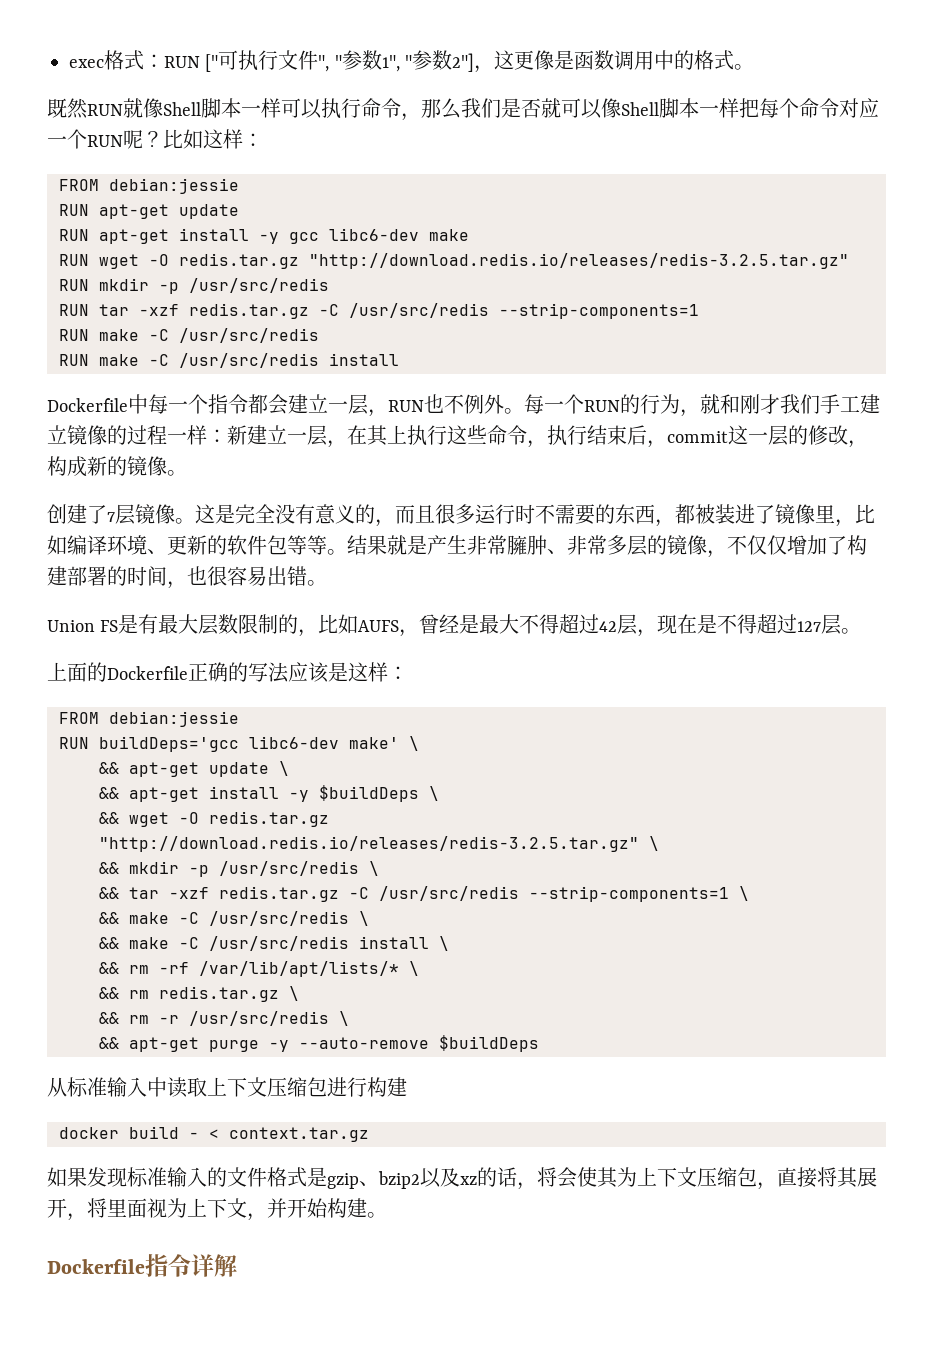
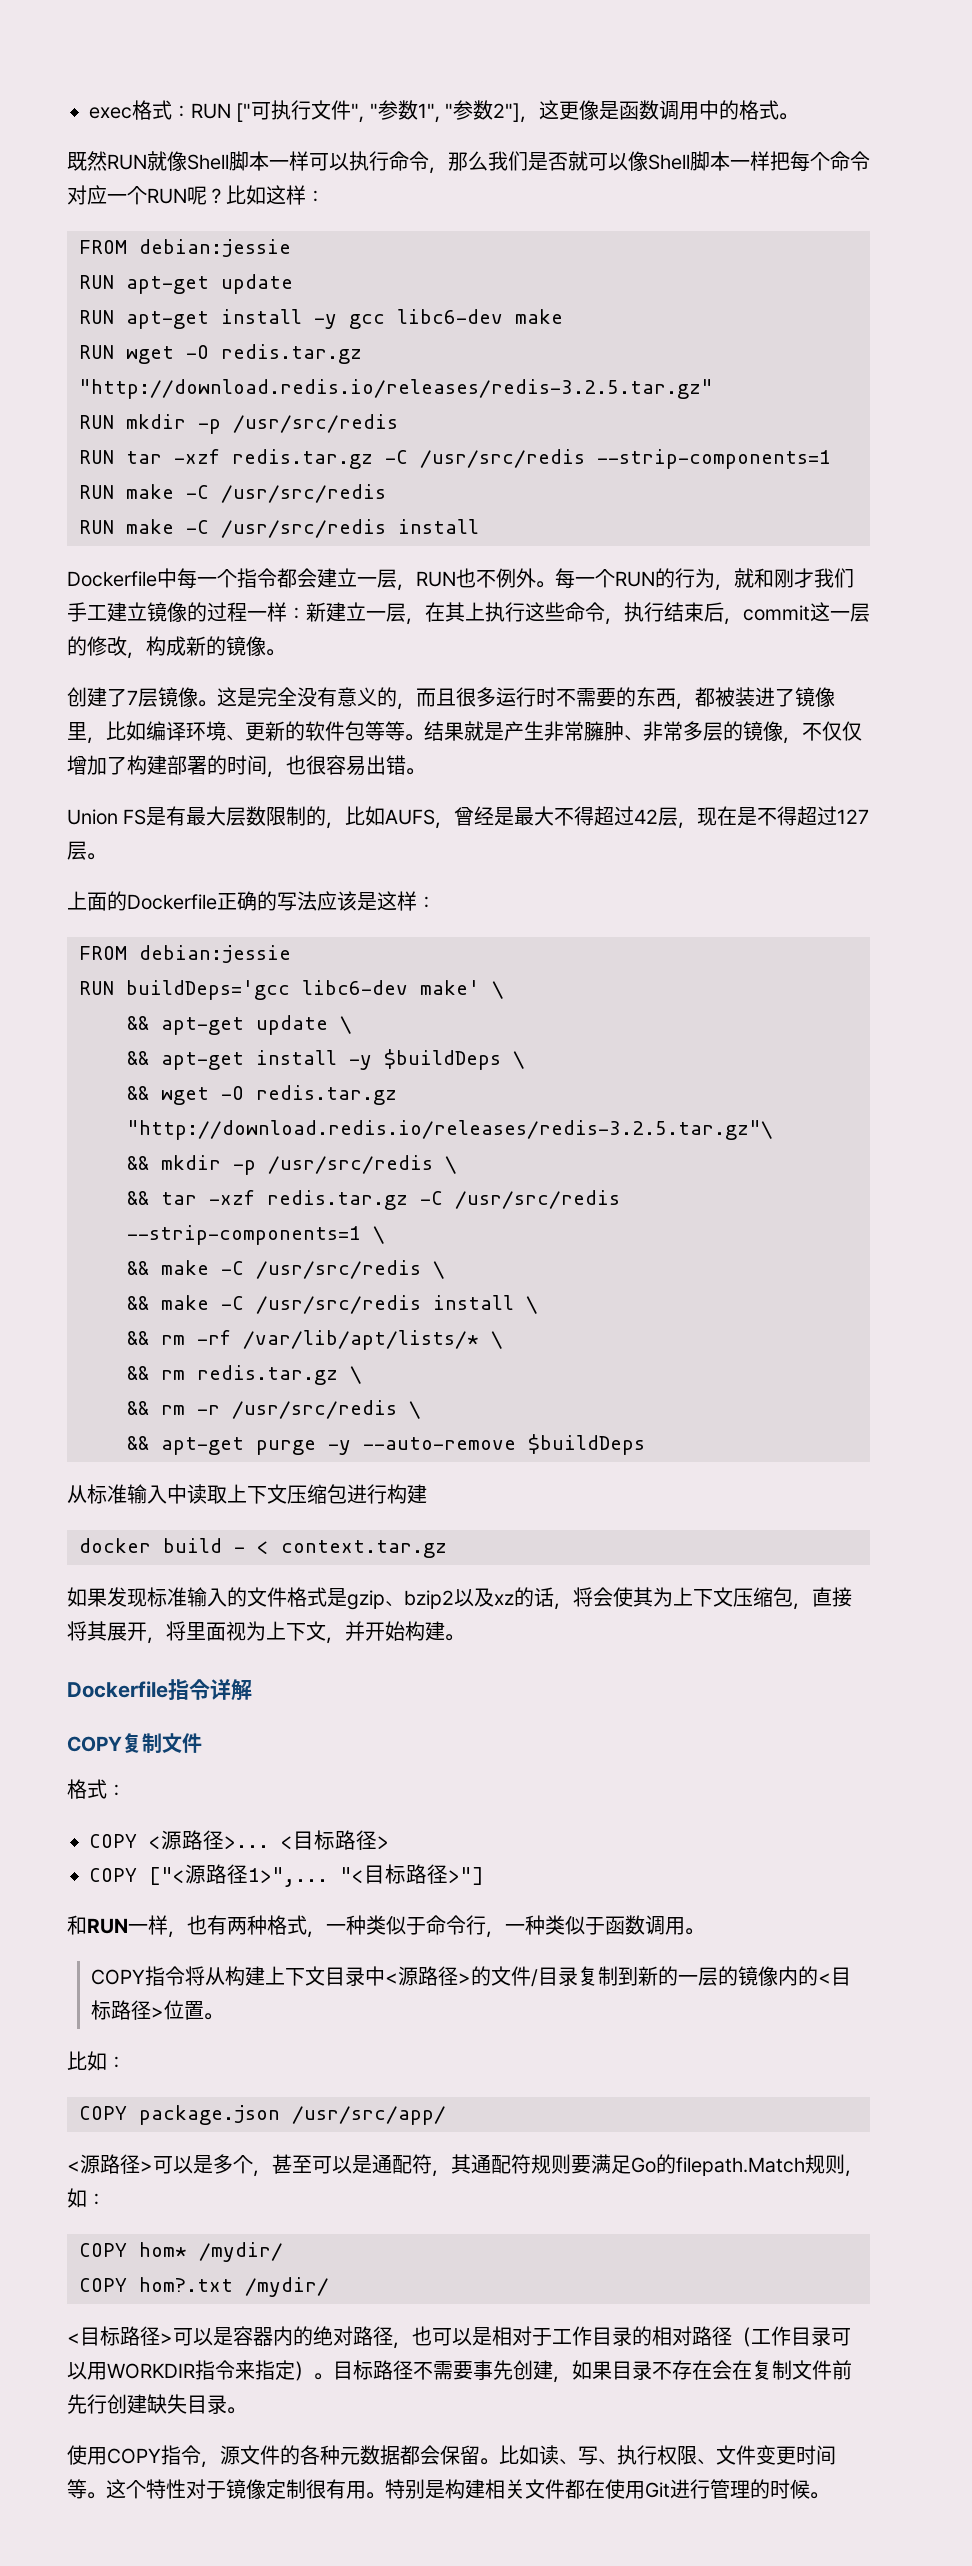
- && wget -O redis.tar.gz "http://download.redis.io/releases/redis-3.2.5.tar.gz" \
+ && wget -O redis.tar.gz "http://download.redis.io/releases/redis-3.2.5.tar.gz"\
+ COPY复制文件
+ 格式：
+ COPY <源路径>... <目标路径>
+ COPY ["<源路径1>",... "<目标路径>"]
+ 和RUN一样，也有两种格式，一种类似于命令行，一种类似于函数调用。
+ COPY指令将从构建上下文目录中<源路径>的文件/目录复制到新的一层的镜像内的<目标路径>位置。
+ 比如：
+ COPY package.json /usr/src/app/
+ <源路径>可以是多个，甚至可以是通配符，其通配符规则要满足Go的filepath.Match规则，如：
+ COPY hom* /mydir/
+ COPY hom?.txt /mydir/
+ <目标路径>可以是容器内的绝对路径，也可以是相对于工作目录的相对路径（工作目录可以用WORKDIR指令来指定）。目标路径不需要事先创建，如果目录不存在会在复制文件前先行创建缺失目录。
+ 使用COPY指令，源文件的各种元数据都会保留。比如读、写、执行权限、文件变更时间等。这个特性对于镜像定制很有用。特别是构建相关文件都在使用Git进行管理的时候。

